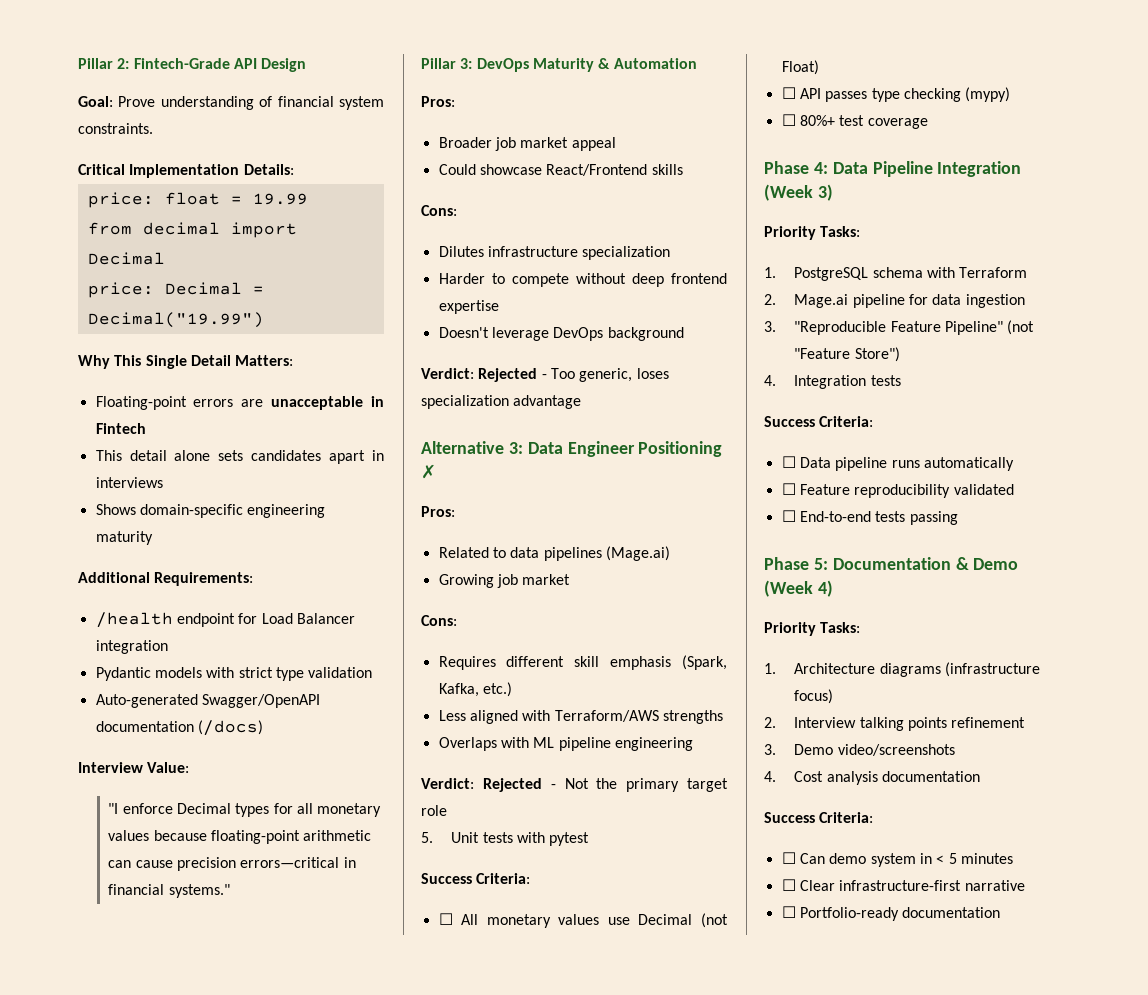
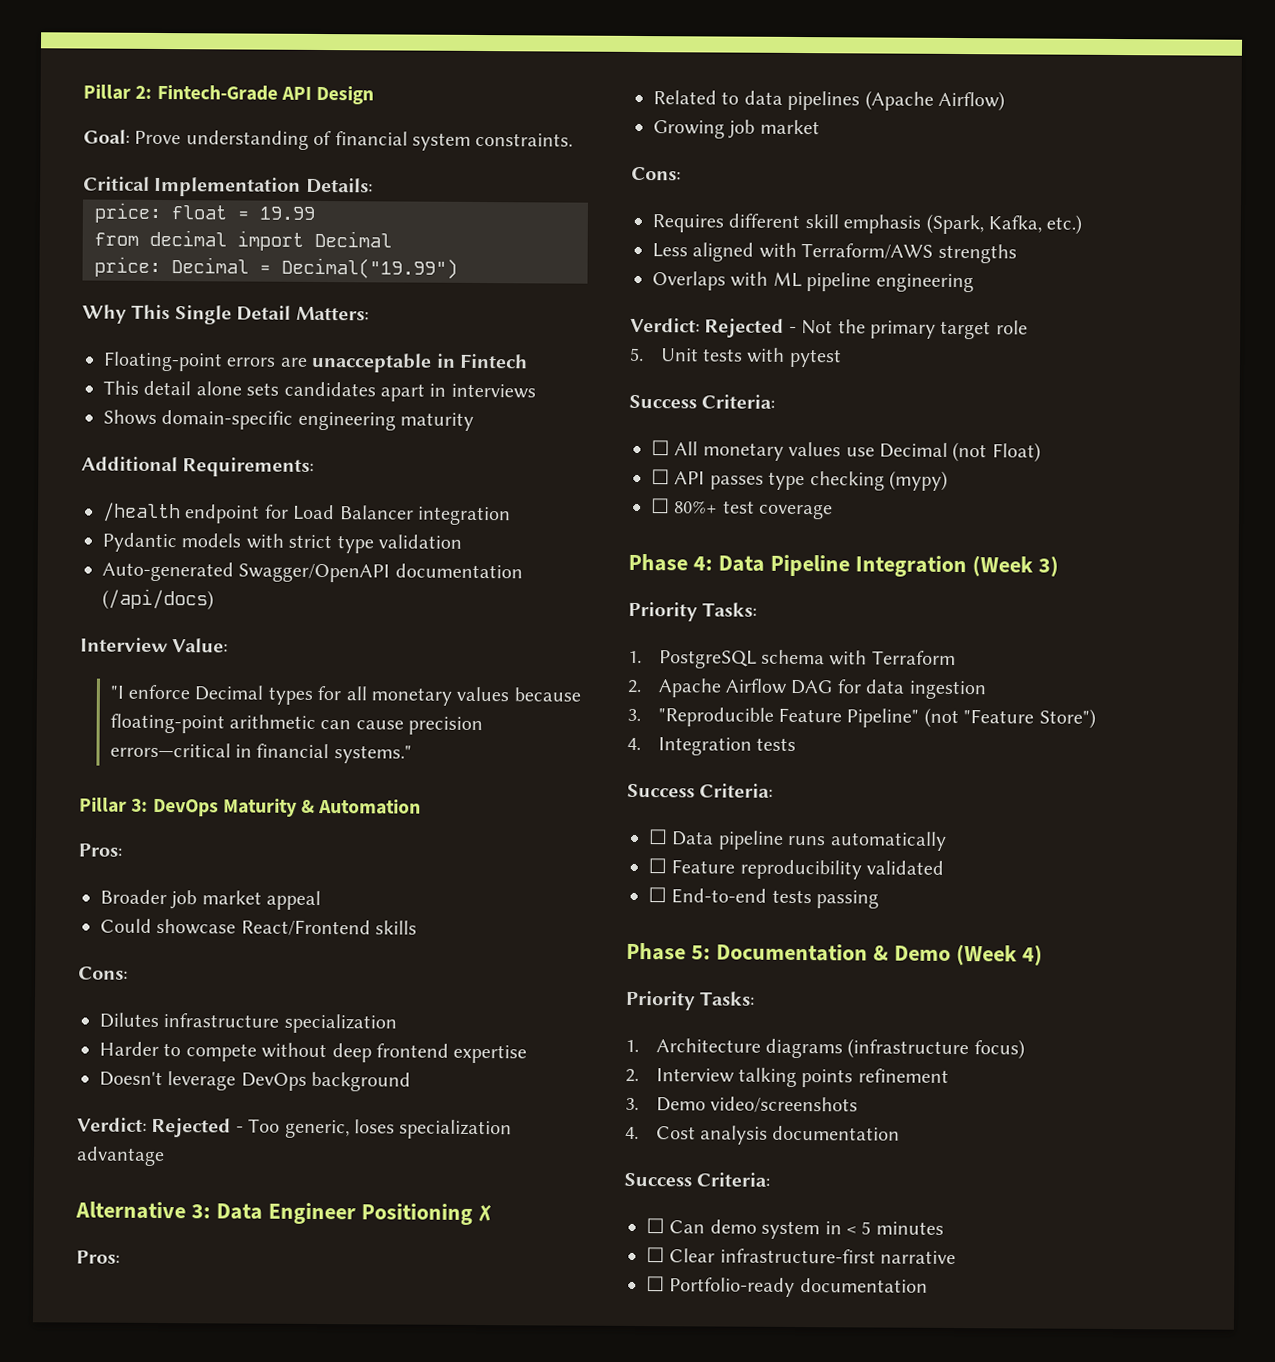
- Auto-generated Swagger/OpenAPI documentation (/docs)
+ Auto-generated Swagger/OpenAPI documentation (/api/docs)
- Related to data pipelines (Mage.ai)
+ Related to data pipelines (Apache Airflow)
- 2. Mage.ai pipeline for data ingestion
+ 2. Apache Airflow DAG for data ingestion

